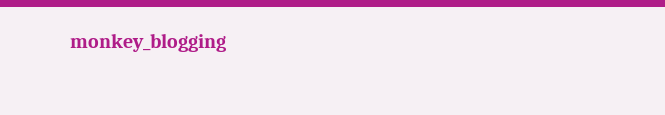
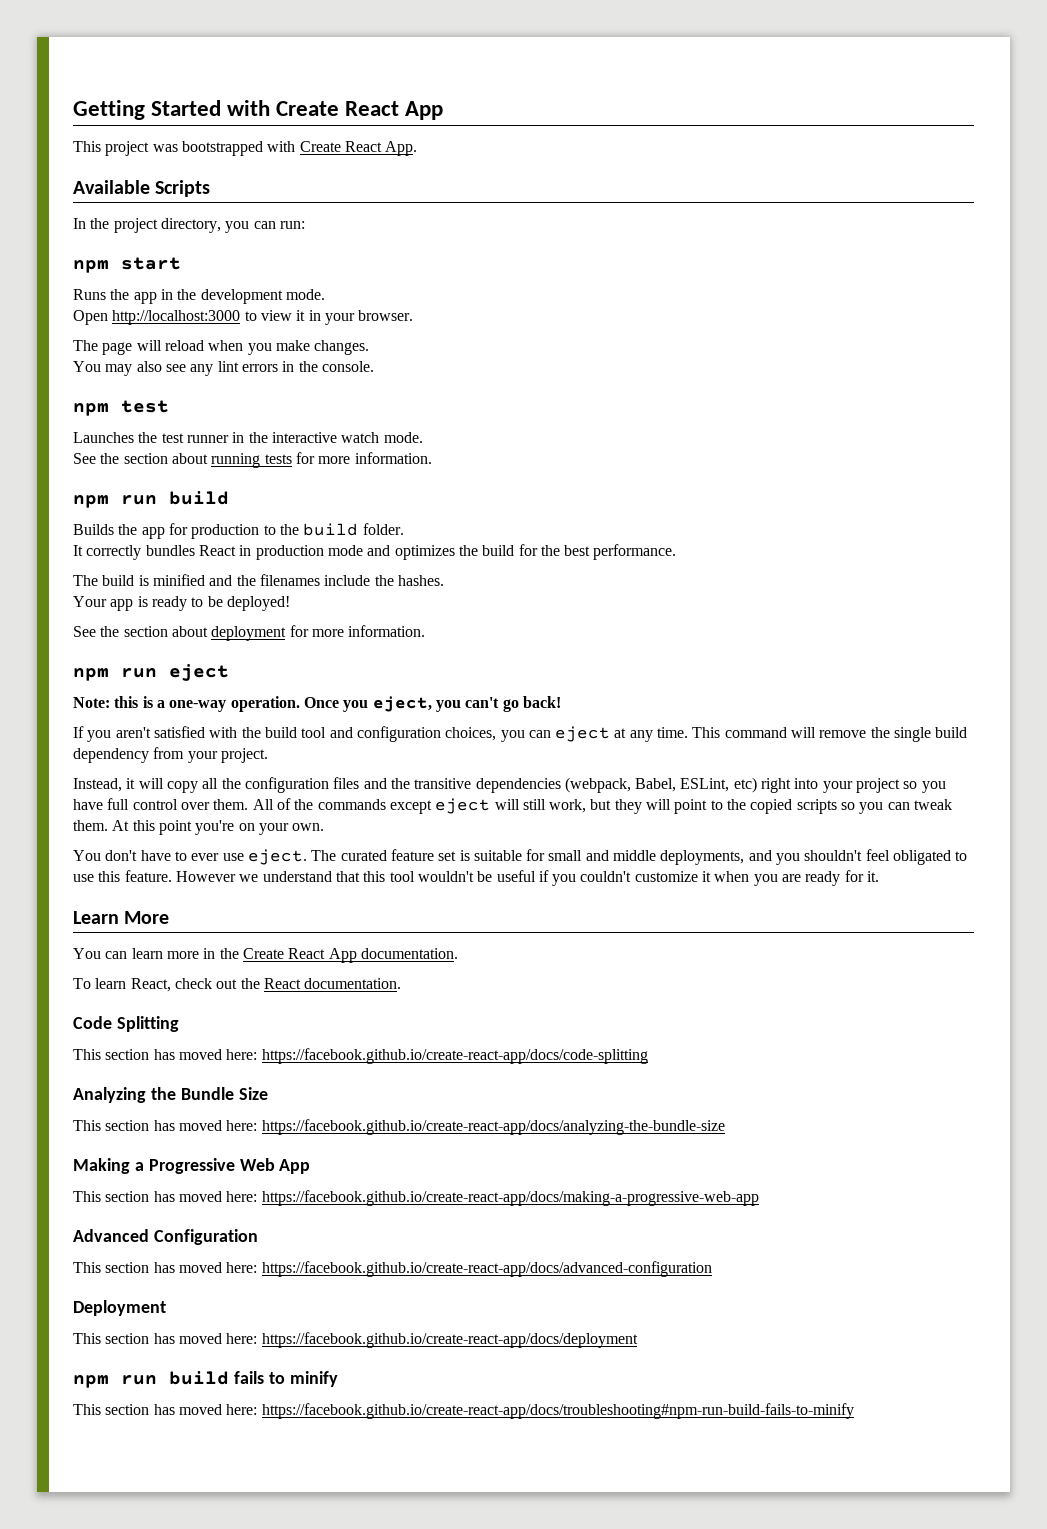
- monkey_blogging
+ Getting Started with Create React App
+ This project was bootstrapped with Create React App.
+ Available Scripts
+ In the project directory, you can run:
+ npm start
+ Runs the app in the development mode.
+ Open http://localhost:3000 to view it in your browser.
+ The page will reload when you make changes.
+ You may also see any lint errors in the console.
+ npm test
+ Launches the test runner in the interactive watch mode.
+ See the section about running tests for more information.
+ npm run build
+ Builds the app for production to the build folder.
+ It correctly bundles React in production mode and optimizes the build for the best performance.
+ The build is minified and the filenames include the hashes.
+ Your app is ready to be deployed!
+ See the section about deployment for more information.
+ npm run eject
+ Note: this is a one-way operation. Once you eject, you can't go back!
+ If you aren't satisfied with the build tool and configuration choices, you can eject at any time. This command will remove the single build dependency from your project.
+ Instead, it will copy all the configuration files and the transitive dependencies (webpack, Babel, ESLint, etc) right into your project so you have full control over them. All of the commands except eject will still work, but they will point to the copied scripts so you can tweak them. At this point you're on your own.
+ You don't have to ever use eject. The curated feature set is suitable for small and middle deployments, and you shouldn't feel obligated to use this feature. However we understand that this tool wouldn't be useful if you couldn't customize it when you are ready for it.
+ Learn More
+ You can learn more in the Create React App documentation.
+ To learn React, check out the React documentation.
+ Code Splitting
+ This section has moved here: https://facebook.github.io/create-react-app/docs/code-splitting
+ Analyzing the Bundle Size
+ This section has moved here: https://facebook.github.io/create-react-app/docs/analyzing-the-bundle-size
+ Making a Progressive Web App
+ This section has moved here: https://facebook.github.io/create-react-app/docs/making-a-progressive-web-app
+ Advanced Configuration
+ This section has moved here: https://facebook.github.io/create-react-app/docs/advanced-configuration
+ Deployment
+ This section has moved here: https://facebook.github.io/create-react-app/docs/deployment
+ npm run build fails to minify
+ This section has moved here: https://facebook.github.io/create-react-app/docs/troubleshooting#npm-run-build-fails-to-minify

